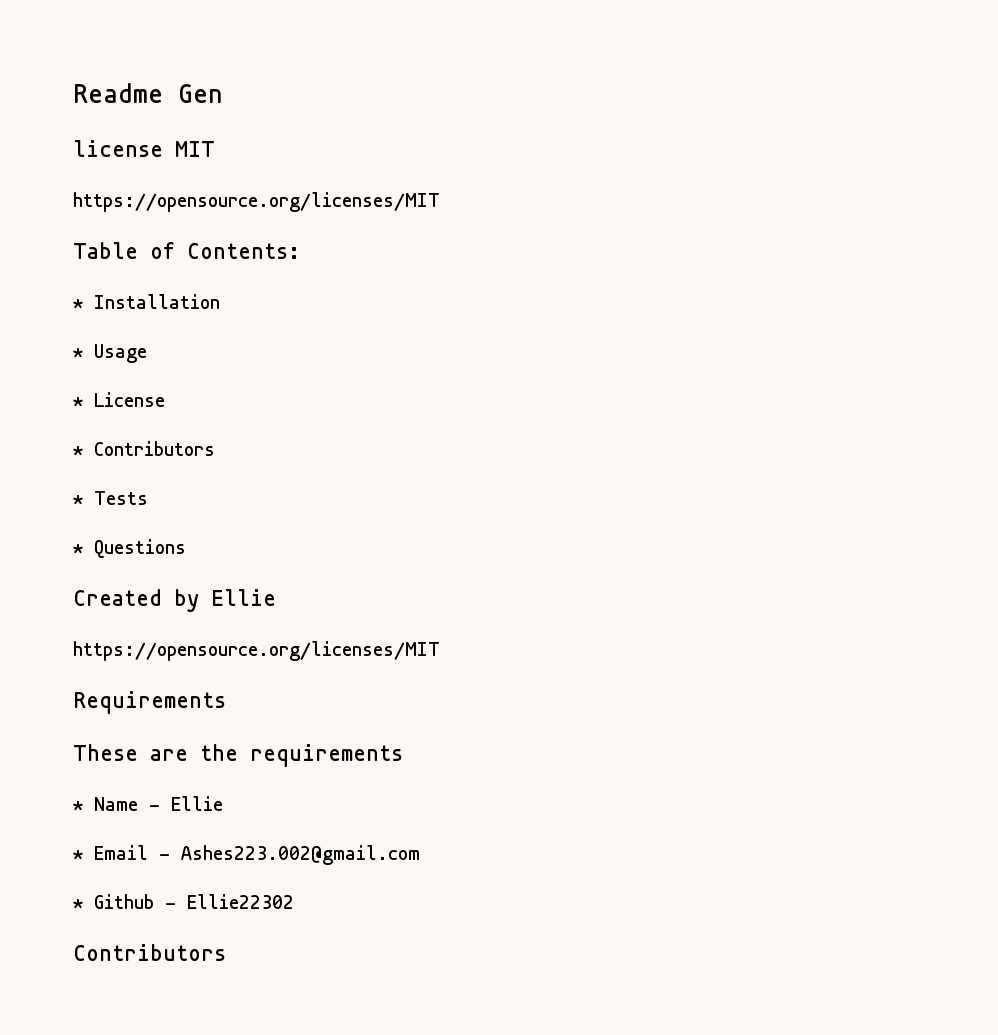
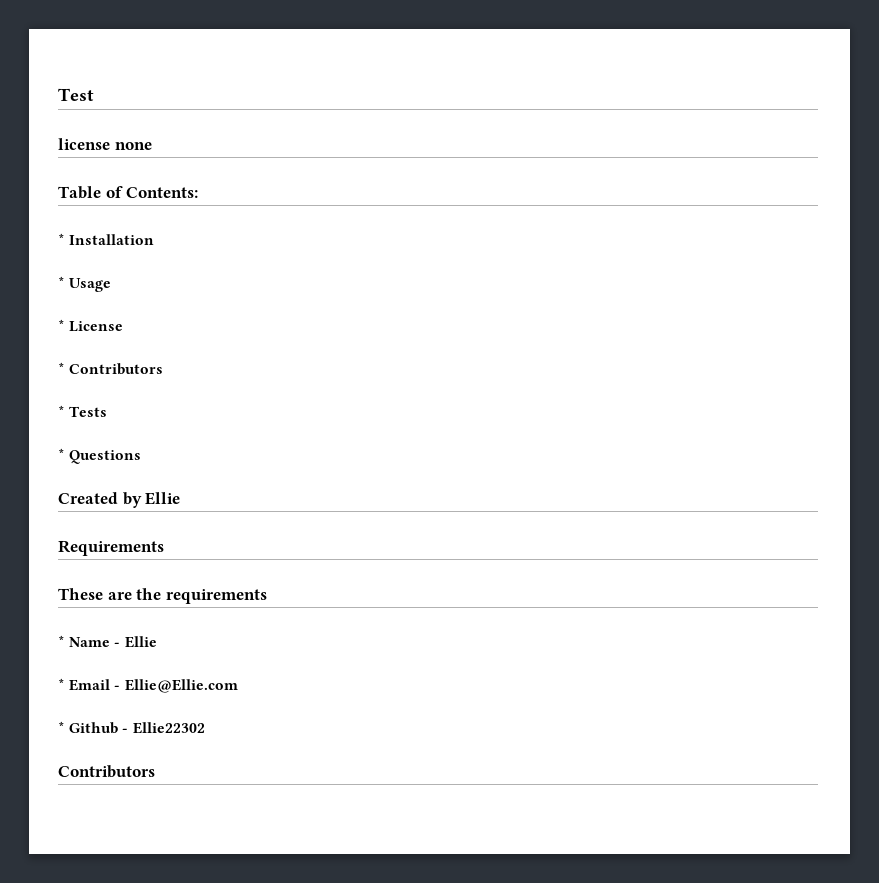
- Readme Gen
- license MIT
- https://opensource.org/licenses/MIT
+ Test
+ license none
  Created by Ellie
- https://opensource.org/licenses/MIT
- * Email - Ashes223.002@gmail.com
+ * Email - Ellie@Ellie.com

